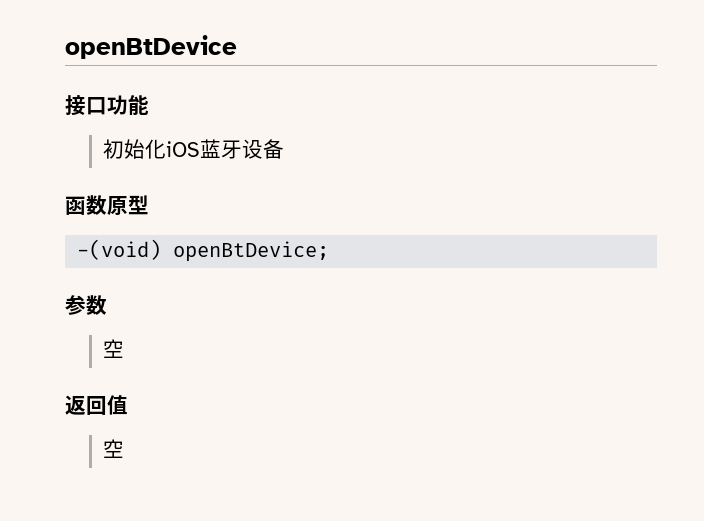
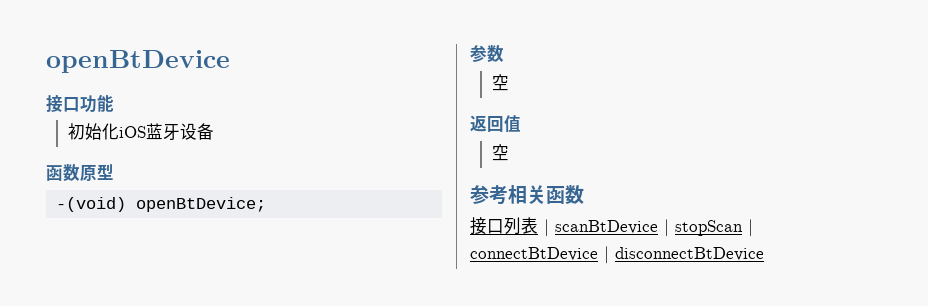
+ 参考相关函数
+ 接口列表 | scanBtDevice | stopScan | connectBtDevice | disconnectBtDevice

